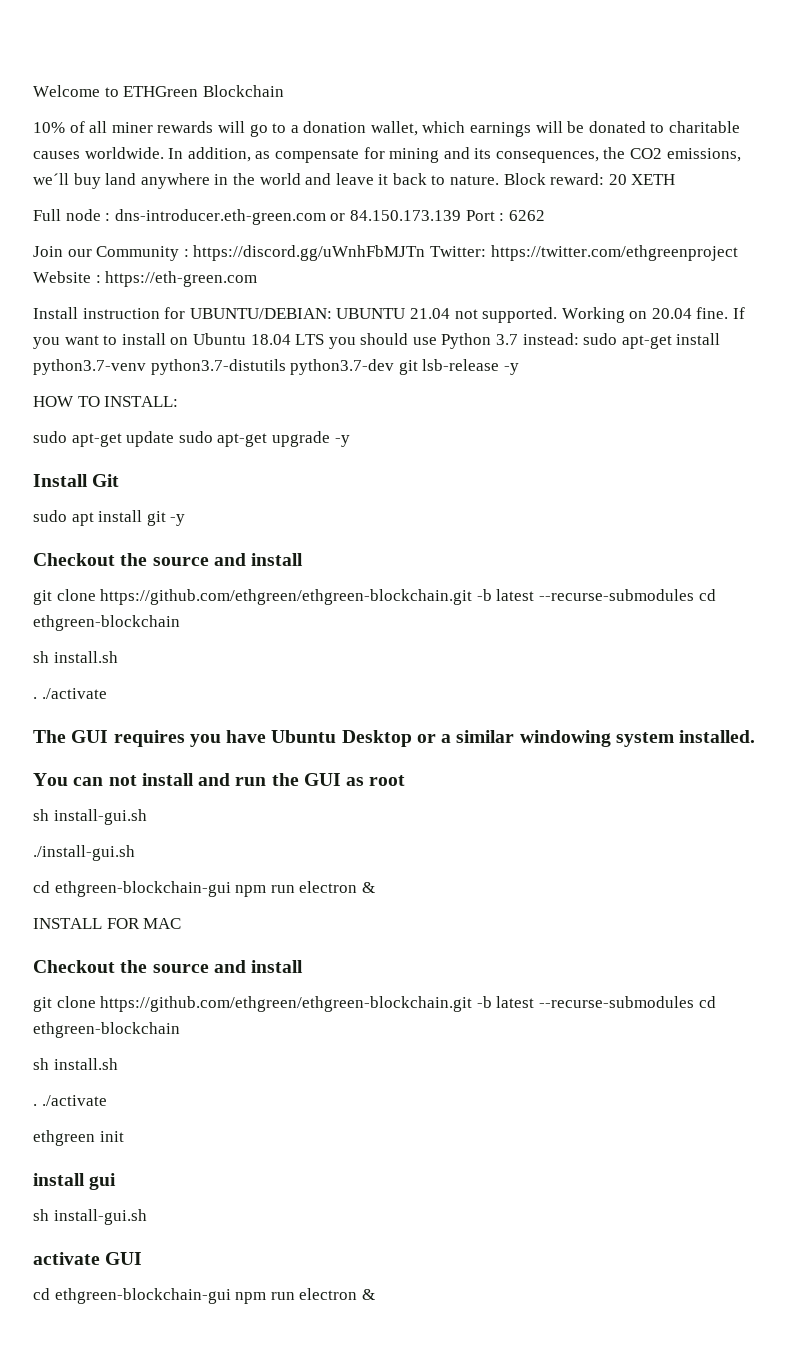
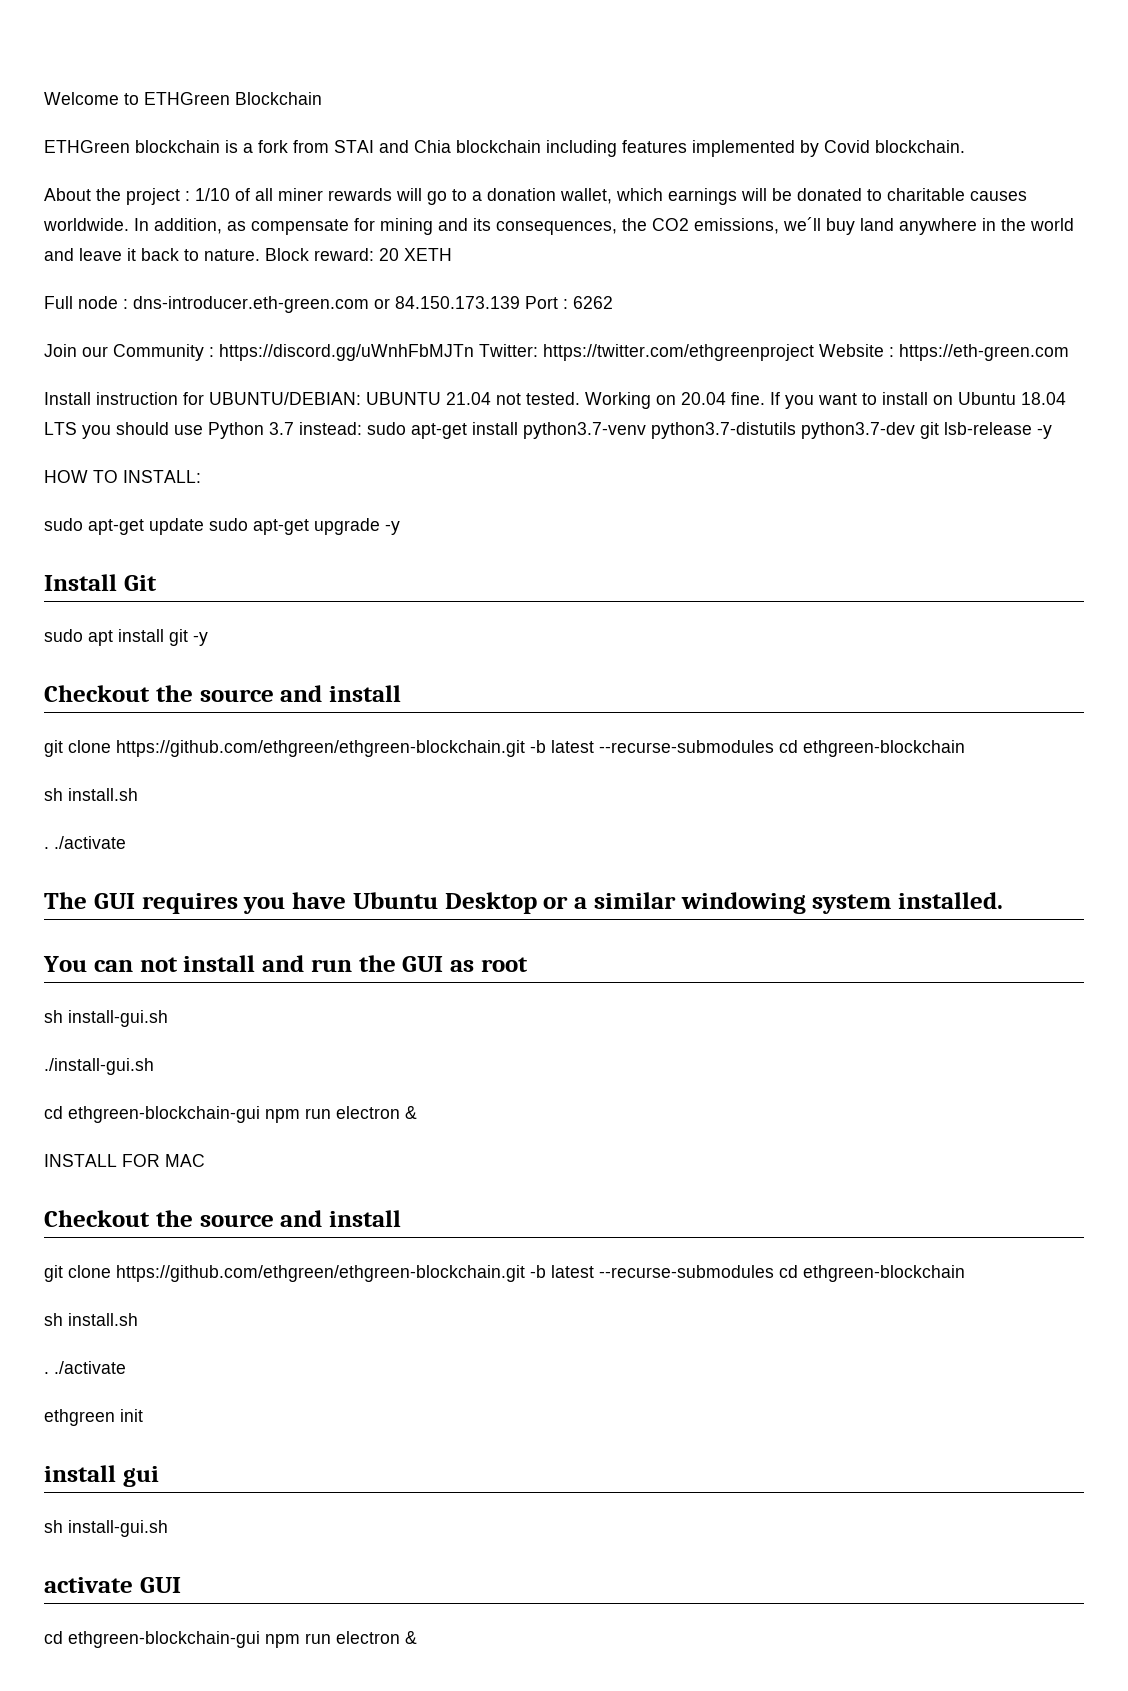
- 10% of all miner rewards will go to a donation wallet, which earnings will be donated to charitable causes worldwide.
+ ETHGreen blockchain is a fork from STAI and Chia blockchain including features implemented by Covid blockchain.
+ About the project : 1/10 of all miner rewards will go to a donation wallet, which earnings will be donated to charitable causes worldwide.
- Install instruction for UBUNTU/DEBIAN: UBUNTU 21.04 not supported.
+ Install instruction for UBUNTU/DEBIAN: UBUNTU 21.04 not tested.

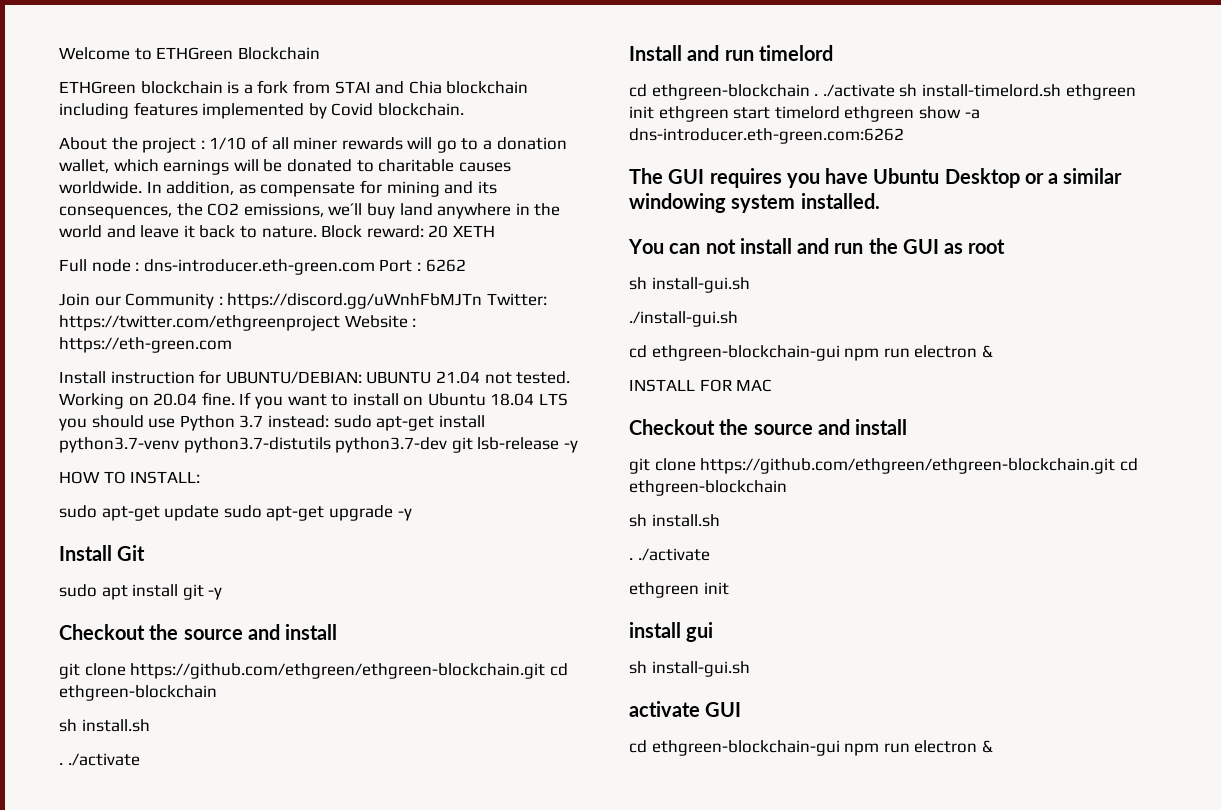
- Full node : dns-introducer.eth-green.com or 84.150.173.139 Port : 6262
+ Full node : dns-introducer.eth-green.com Port : 6262
  sudo apt install git -y
  Checkout the source and install
- git clone https://github.com/ethgreen/ethgreen-blockchain.git -b latest --recurse-submodules cd ethgreen-blockchain
+ git clone https://github.com/ethgreen/ethgreen-blockchain.git cd ethgreen-blockchain
  sh install.sh
  . ./activate
+ Install and run timelord
+ cd ethgreen-blockchain . ./activate sh install-timelord.sh ethgreen init ethgreen start timelord ethgreen show -a dns-introducer.eth-green.com:6262
  INSTALL FOR MAC
  Checkout the source and install
- git clone https://github.com/ethgreen/ethgreen-blockchain.git -b latest --recurse-submodules cd ethgreen-blockchain
+ git clone https://github.com/ethgreen/ethgreen-blockchain.git cd ethgreen-blockchain

